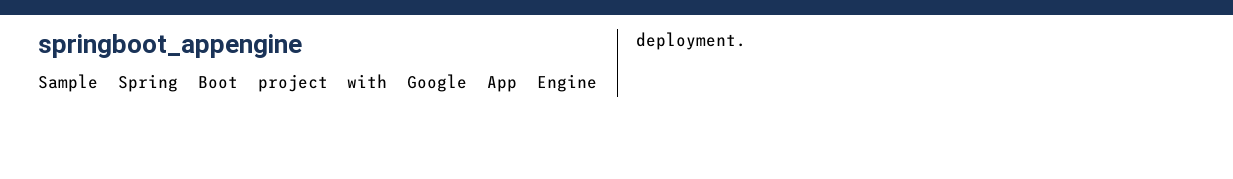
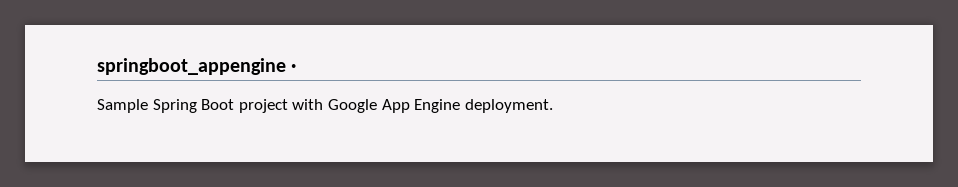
- springboot_appengine
+ springboot_appengine ·

